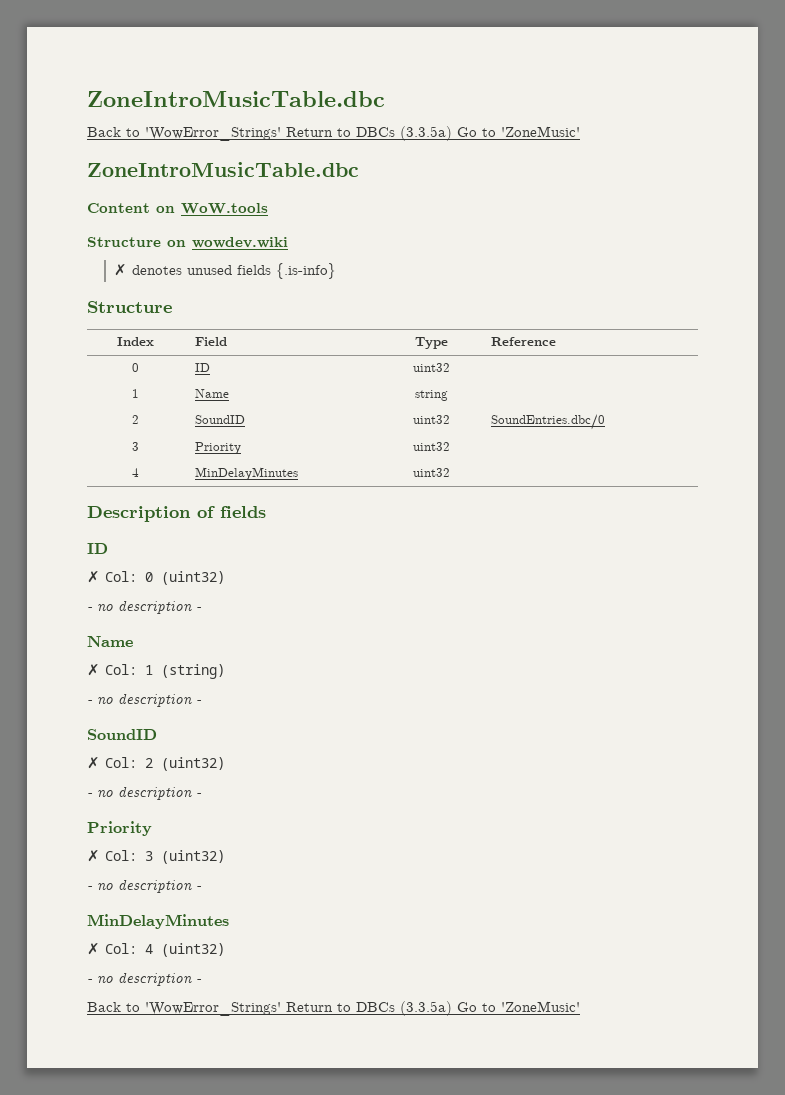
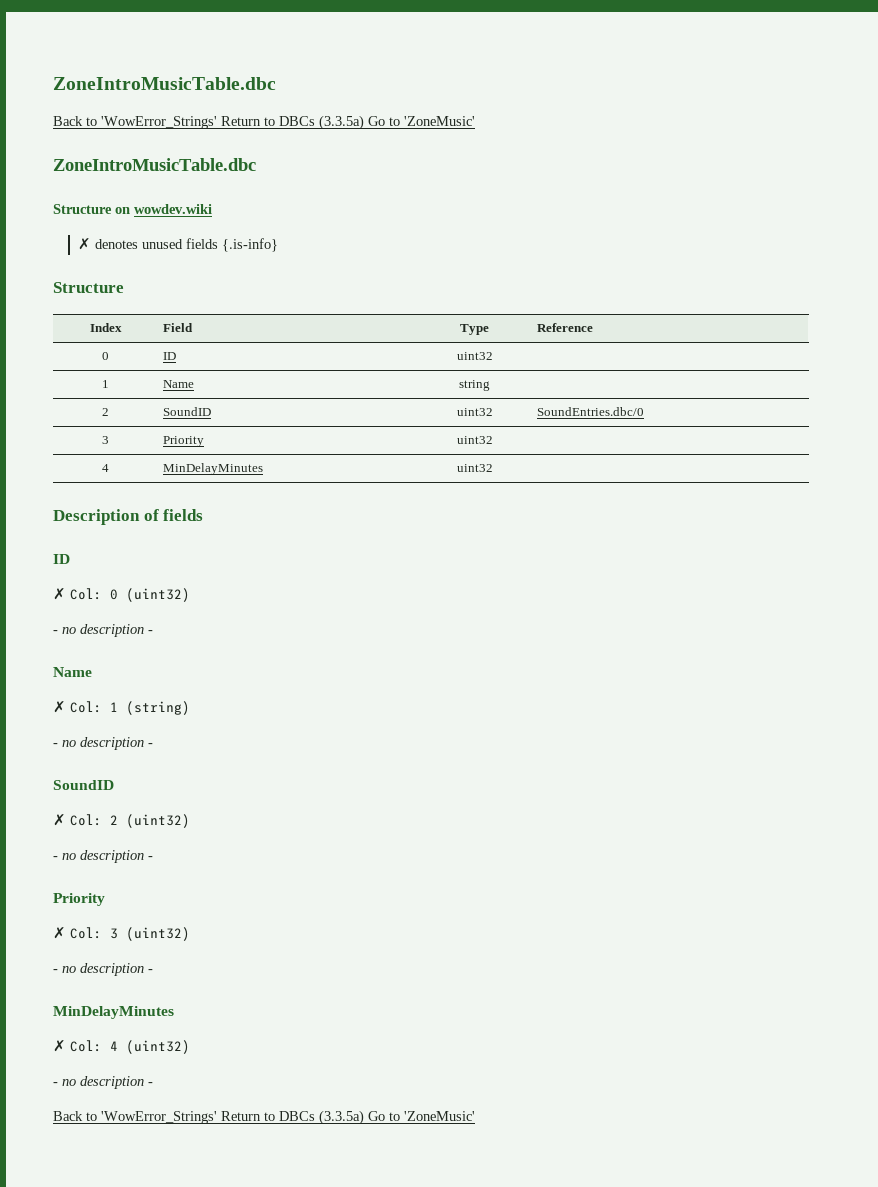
- Content on WoW.tools

